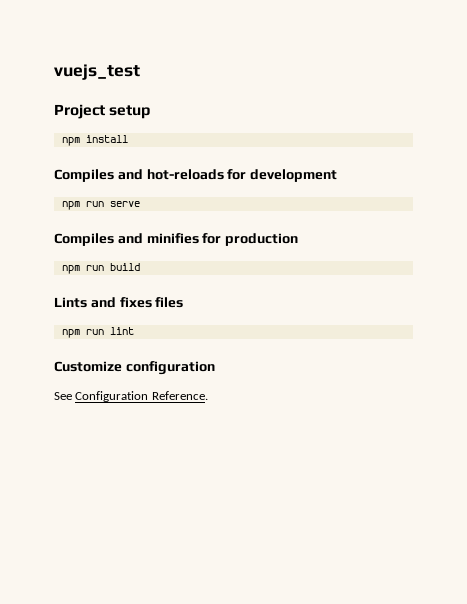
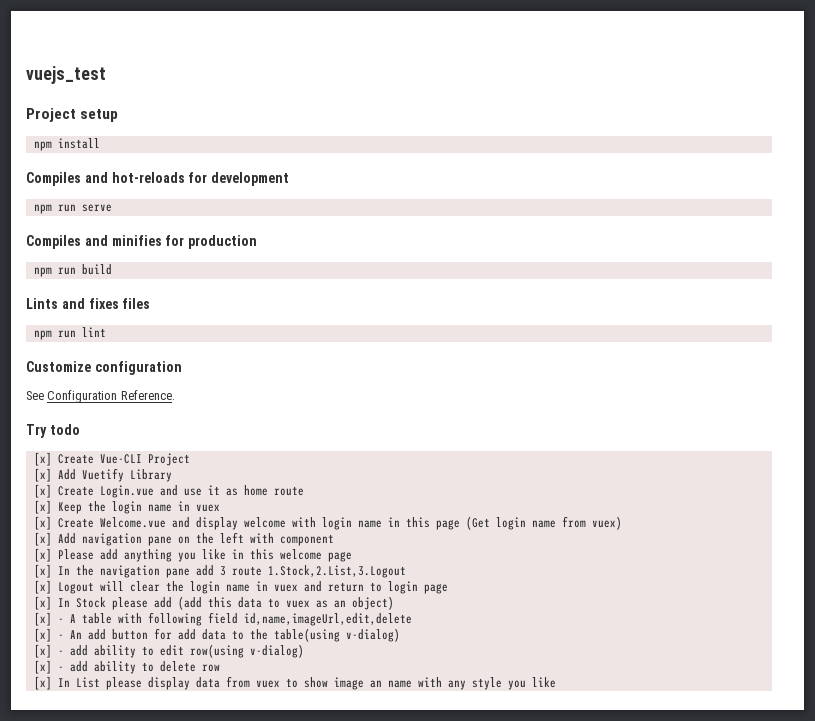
+ Try todo
+ [x] Create Vue-CLI Project
+ [x] Add Vuetify Library
+ [x] Create Login.vue and use it as home route
+ [x] Keep the login name in vuex
+ [x] Create Welcome.vue and display welcome with login name in this page (Get login name from vuex)
+ [x] Add navigation pane on the left with component
+ [x] Please add anything you like in this welcome page
+ [x] In the navigation pane add 3 route 1.Stock,2.List,3.Logout
+ [x] Logout will clear the login name in vuex and return to login page
+ [x] In Stock please add (add this data to vuex as an object)
+ [x] - A table with following field id,name,imageUrl,edit,delete
+ [x] - An add button for add data to the table(using v-dialog)
+ [x] - add ability to edit row(using v-dialog)
+ [x] - add ability to delete row
+ [x] In List please display data from vuex to show image an name with any style you like

